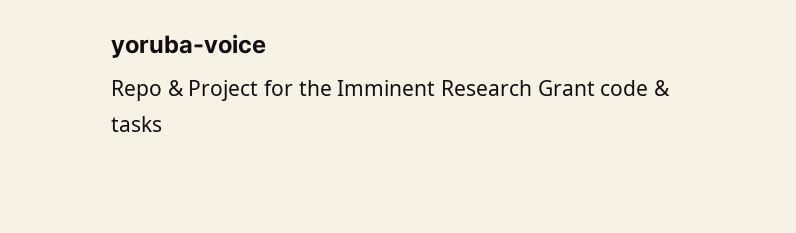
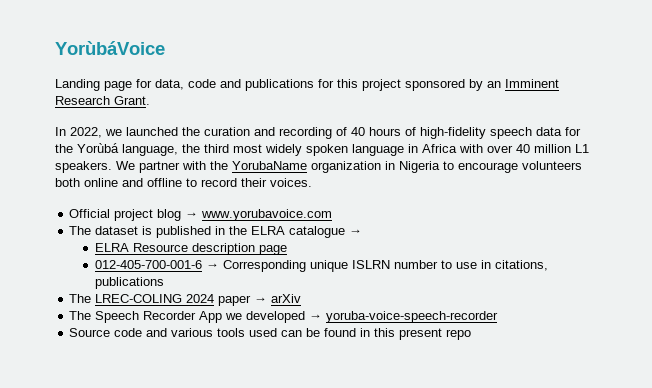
- yoruba-voice
- Repo & Project for the Imminent Research Grant code & tasks
+ YorùbáVoice
+ Landing page for data, code and publications for this project sponsored by an Imminent Research Grant.
+ In 2022, we launched the curation and recording of 40 hours of high-fidelity speech data for the Yorùbá language, the third most widely spoken language in Africa with over 40 million L1 speakers. We partner with the YorubaName organization in Nigeria to encourage volunteers both online and offline to record their voices.
+ Official project blog → www.yorubavoice.com
+ The dataset is published in the ELRA catalogue →
+ ELRA Resource description page
+ 012-405-700-001-6 → Corresponding unique ISLRN number to use in citations, publications
+ The LREC-COLING 2024 paper → arXiv
+ The Speech Recorder App we developed → yoruba-voice-speech-recorder
+ Source code and various tools used can be found in this present repo

